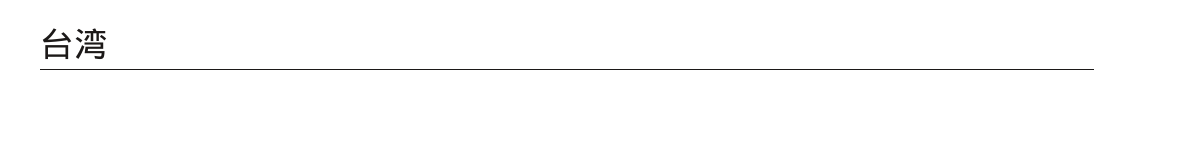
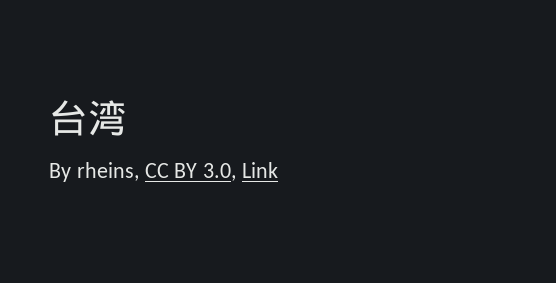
+ By rheins, CC BY 3.0, Link

